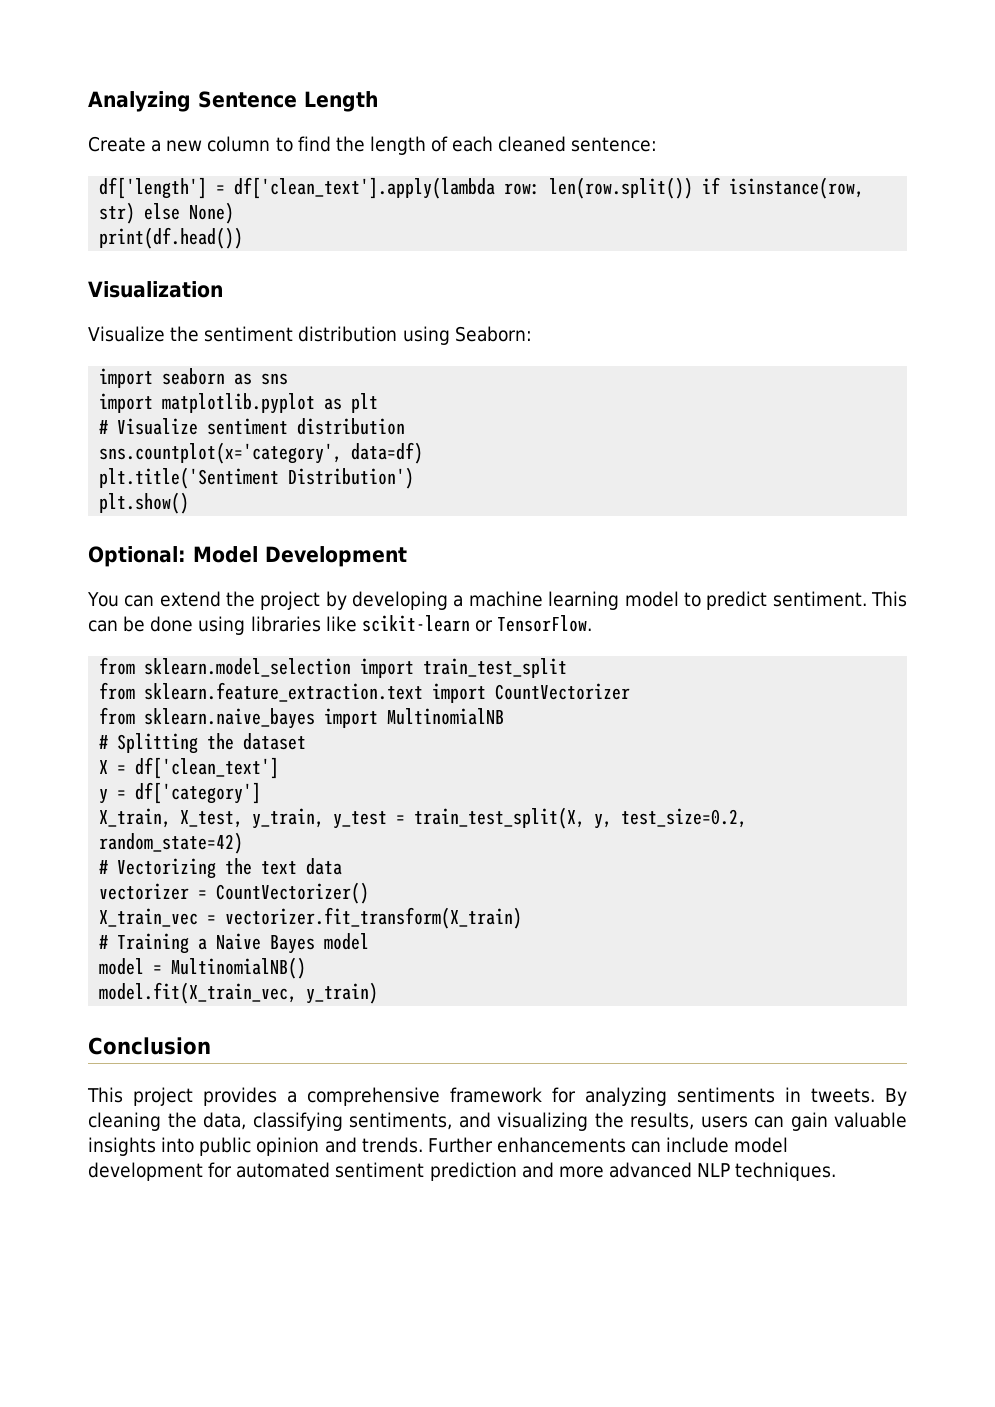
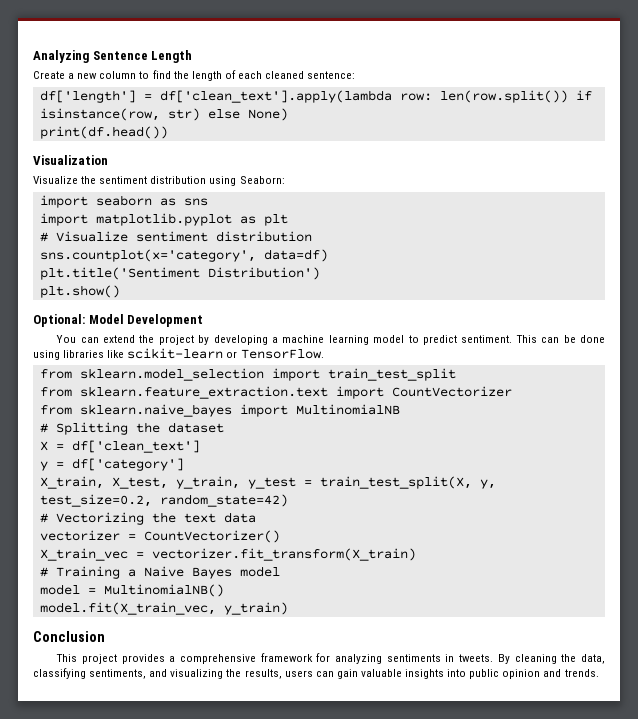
- Further enhancements can include model development for automated sentiment prediction and more advanced NLP techniques.

